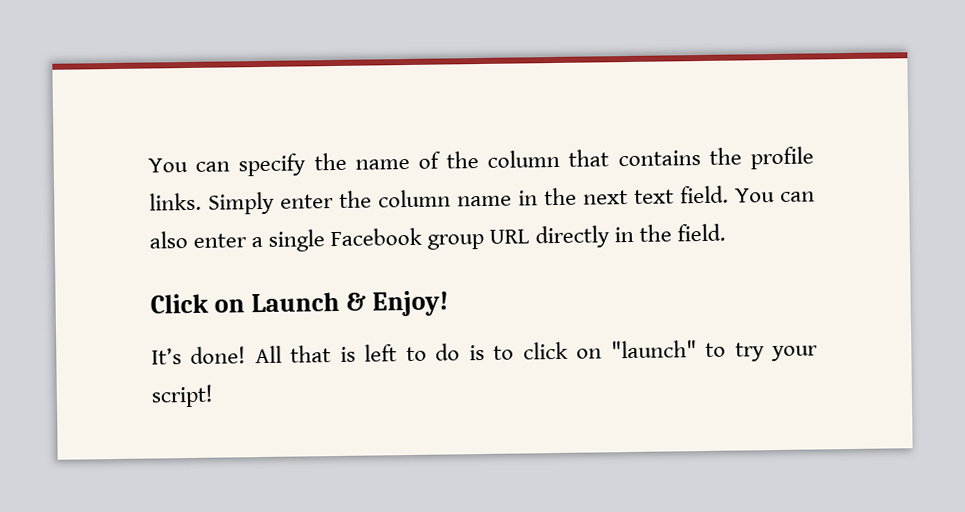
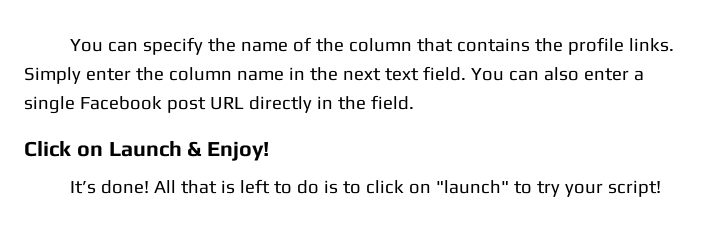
- You can also enter a single Facebook group URL directly in the field.
+ You can also enter a single Facebook post URL directly in the field.

